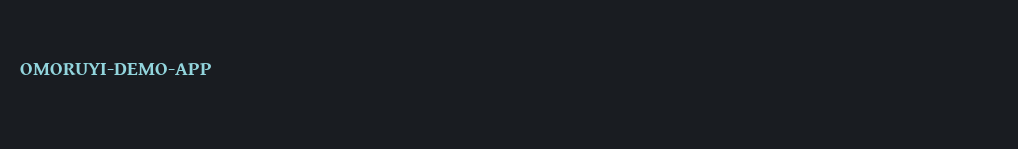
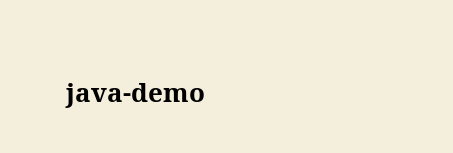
- OMORUYI-DEMO-APP
+ java-demo

